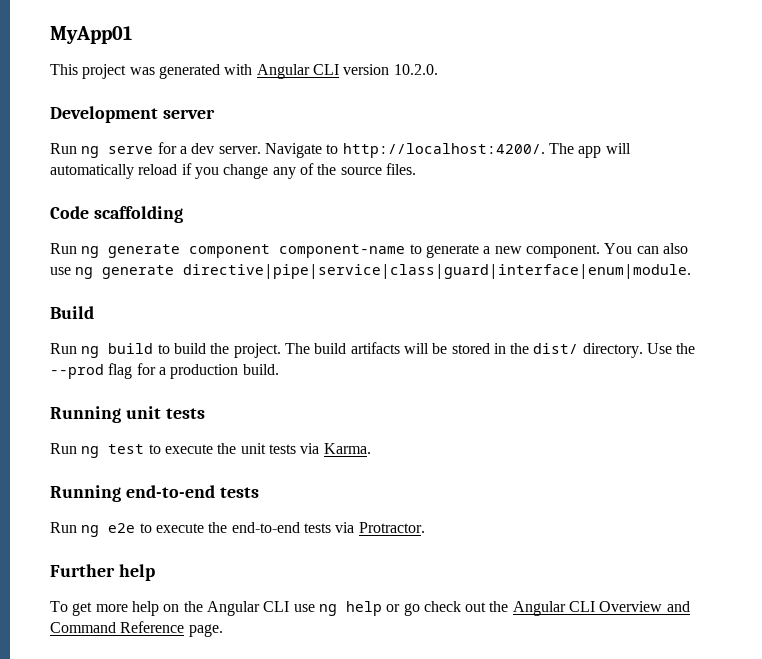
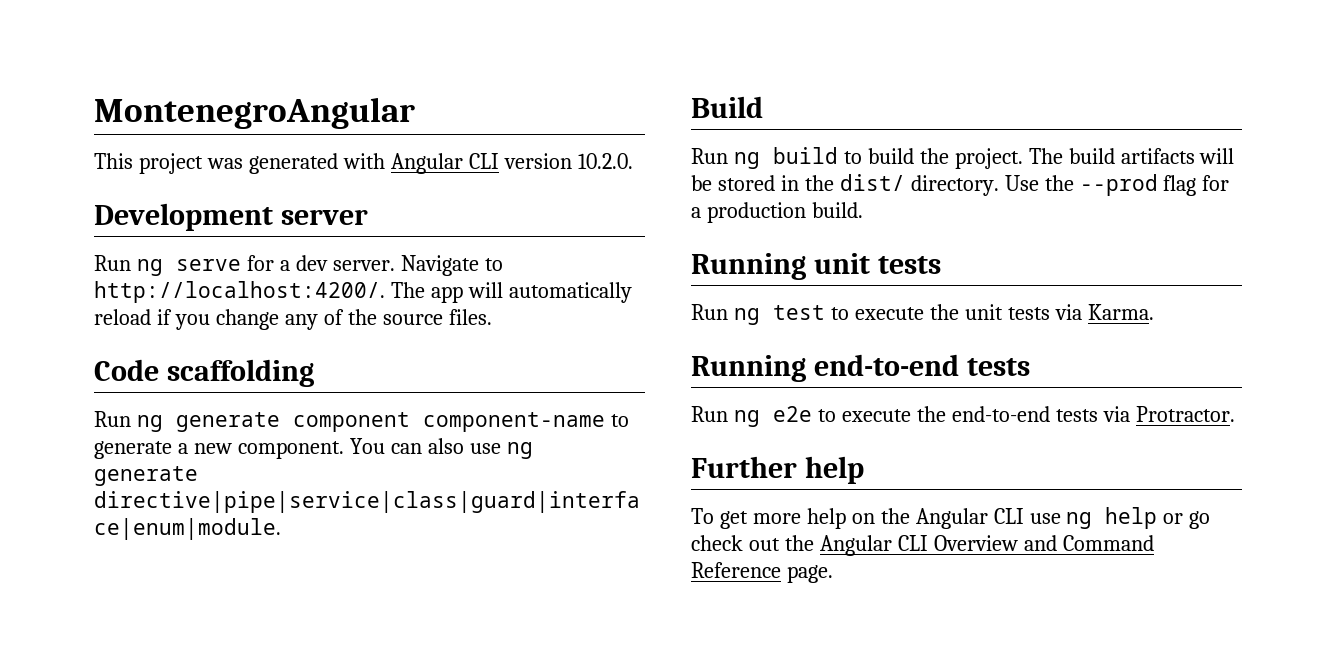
- MyApp01
+ MontenegroAngular

